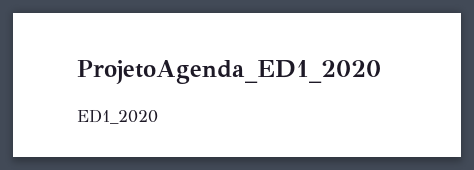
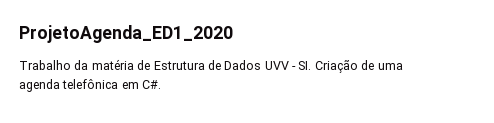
- ED1_2020
+ Trabalho da matéria de Estrutura de Dados UVV - SI. Criação de uma agenda telefônica em C#.

